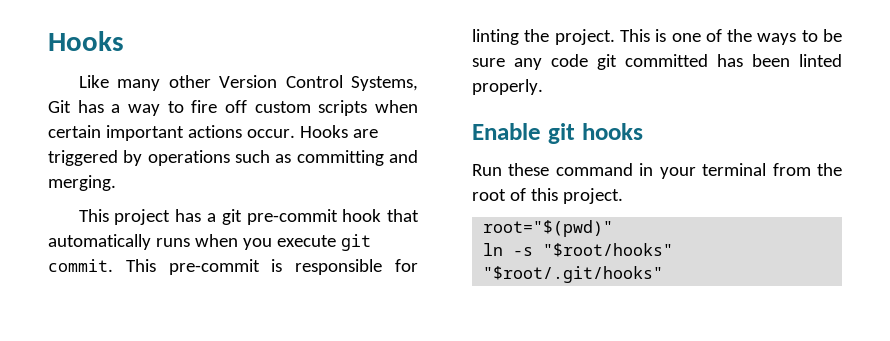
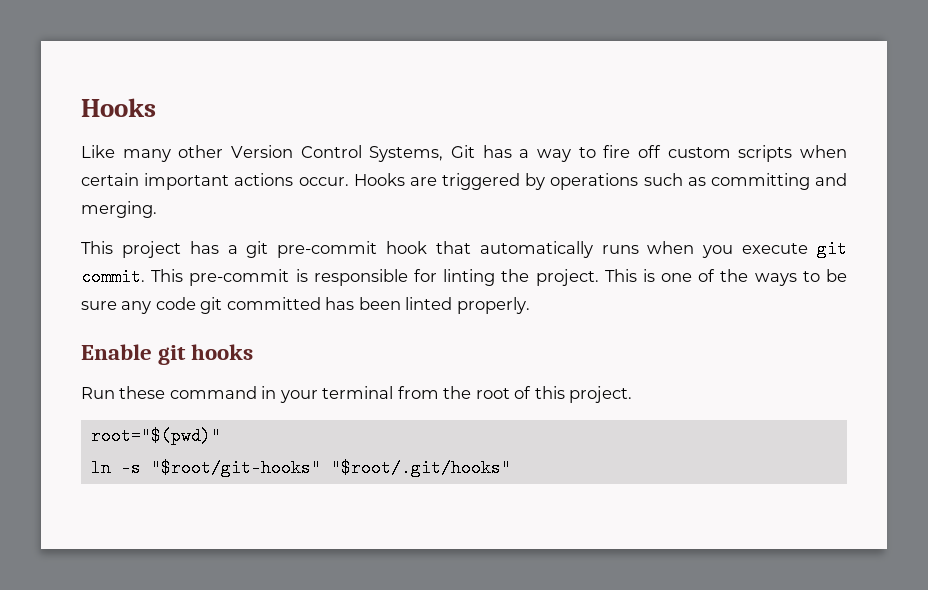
- ln -s "$root/hooks" "$root/.git/hooks"
+ ln -s "$root/git-hooks" "$root/.git/hooks"

